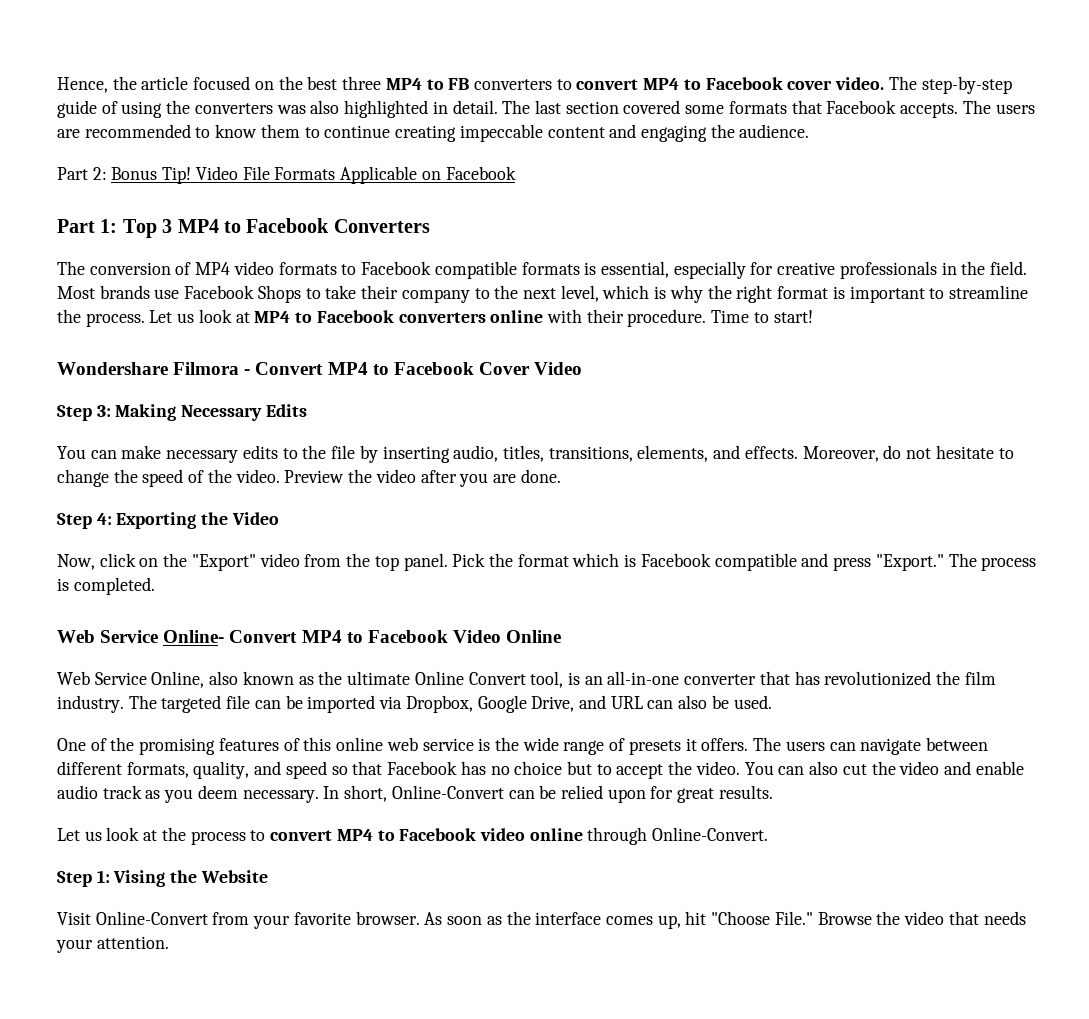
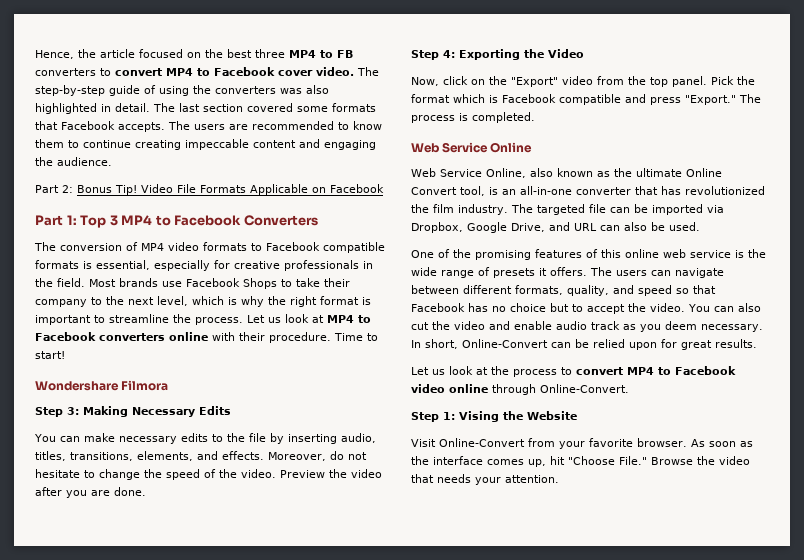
- Wondershare Filmora - Convert MP4 to Facebook Cover Video
+ Wondershare Filmora
- Web Service Online- Convert MP4 to Facebook Video Online
+ Web Service Online

